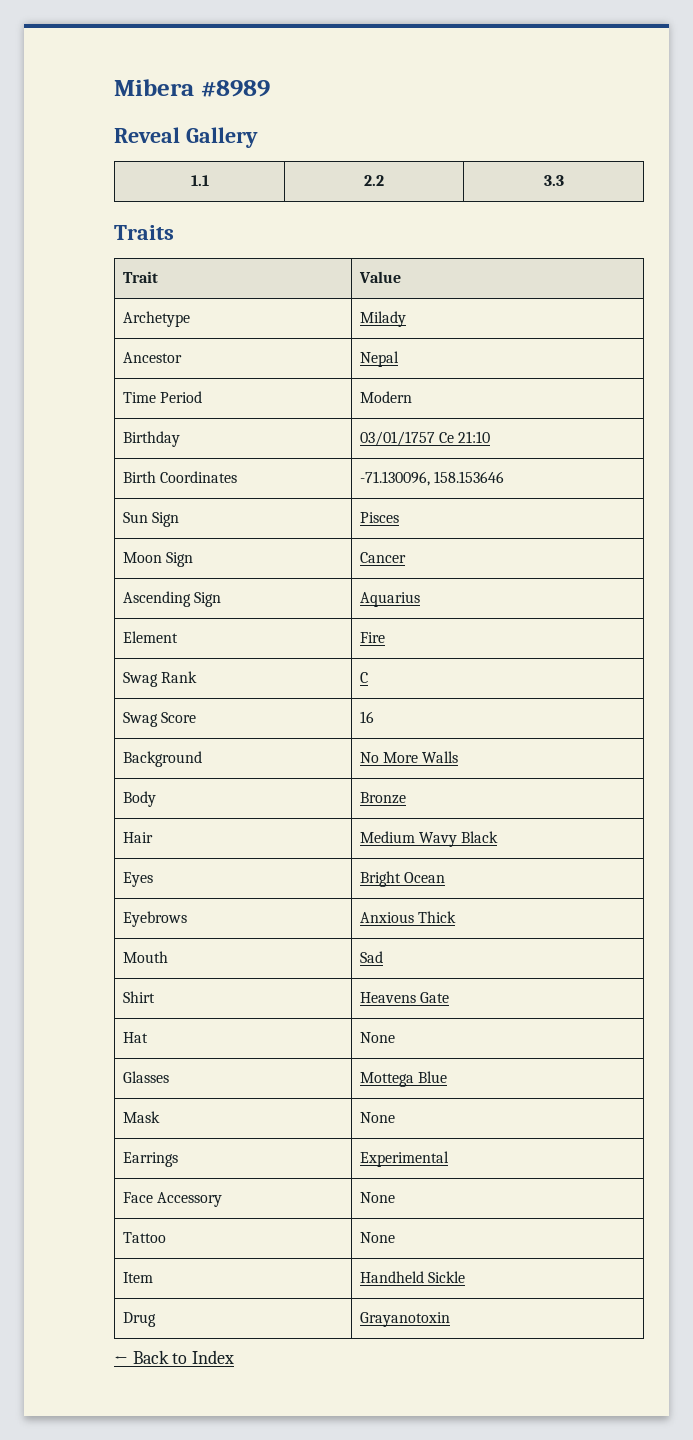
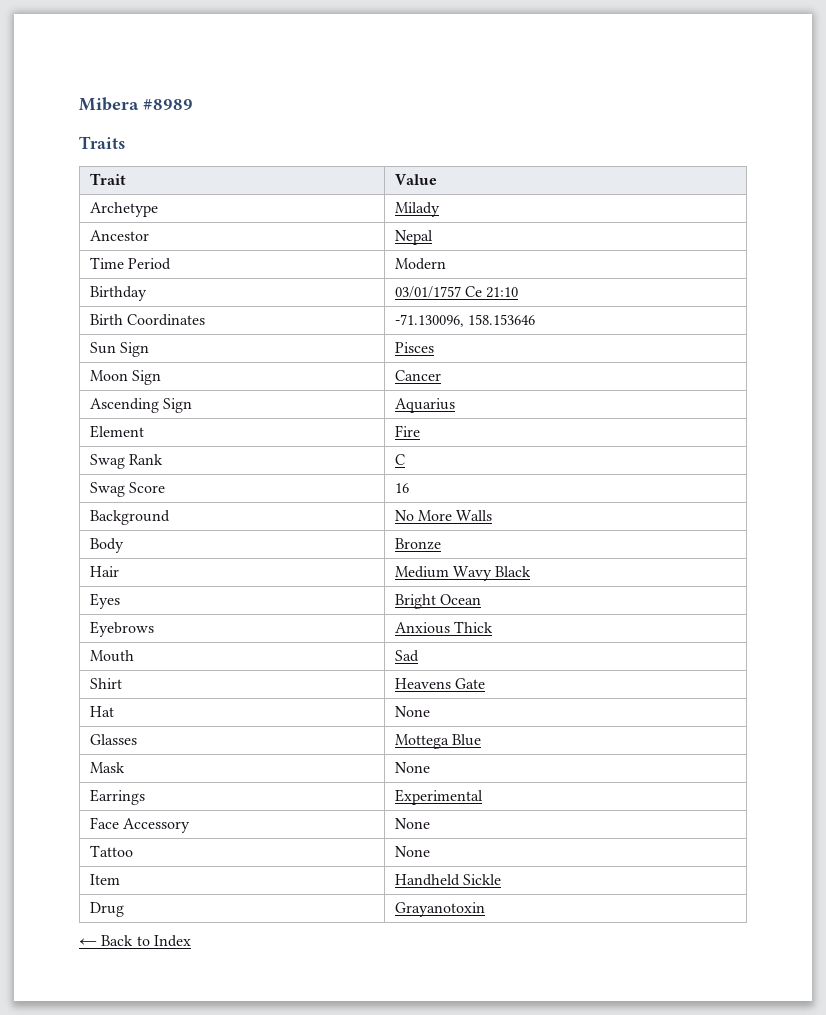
- Reveal Gallery
- 1.1 | 2.2 | 3.3

